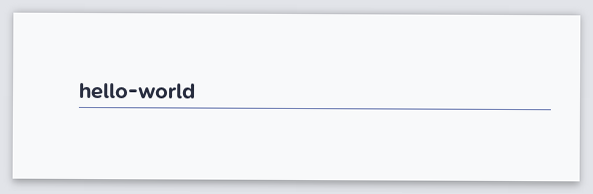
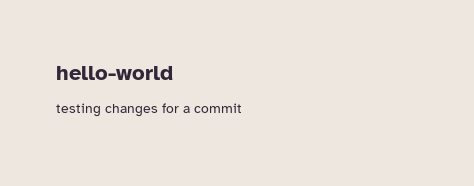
+ testing changes for a commit

